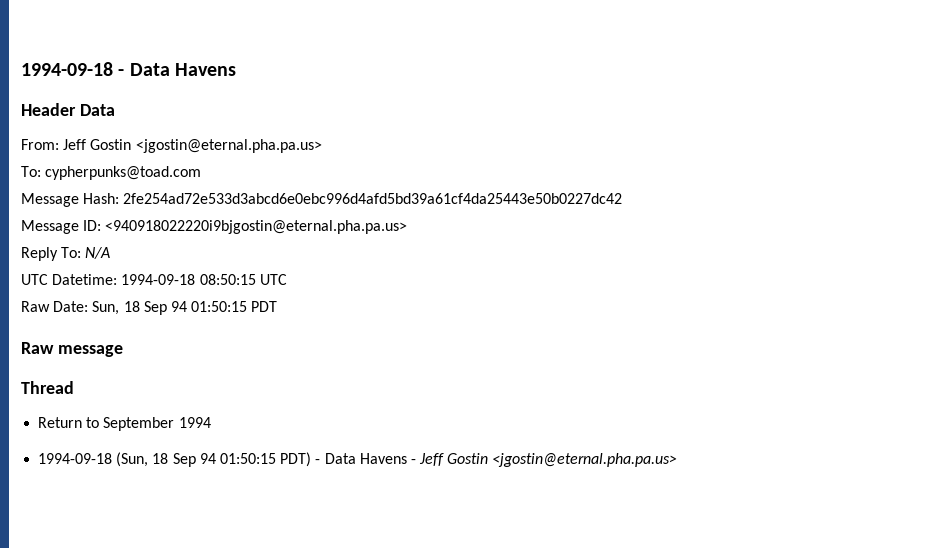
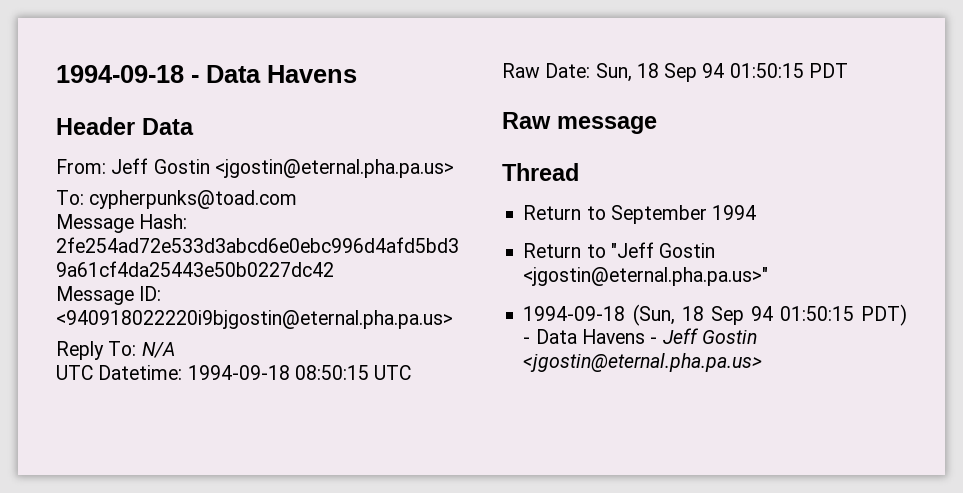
+ Return to "Jeff Gostin <jgostin@eternal.pha.pa.us>"

